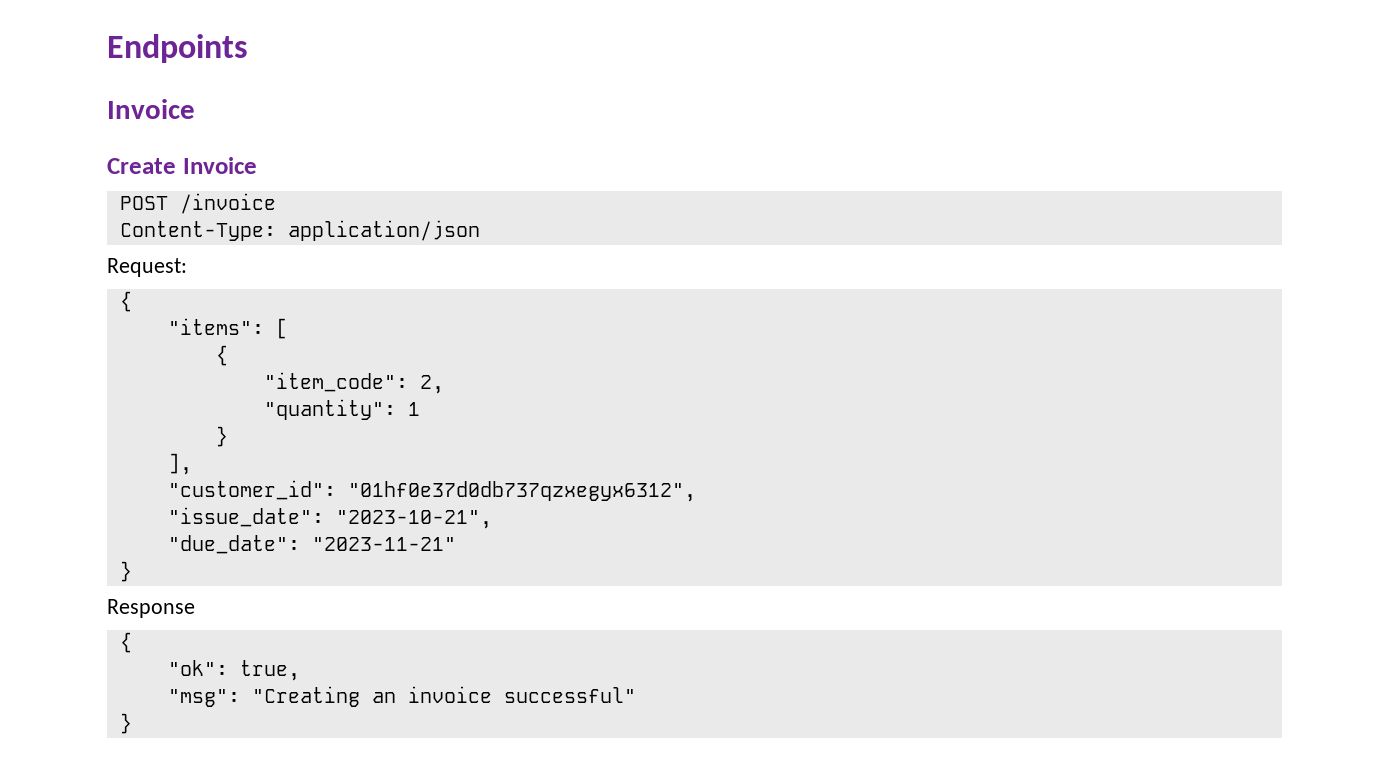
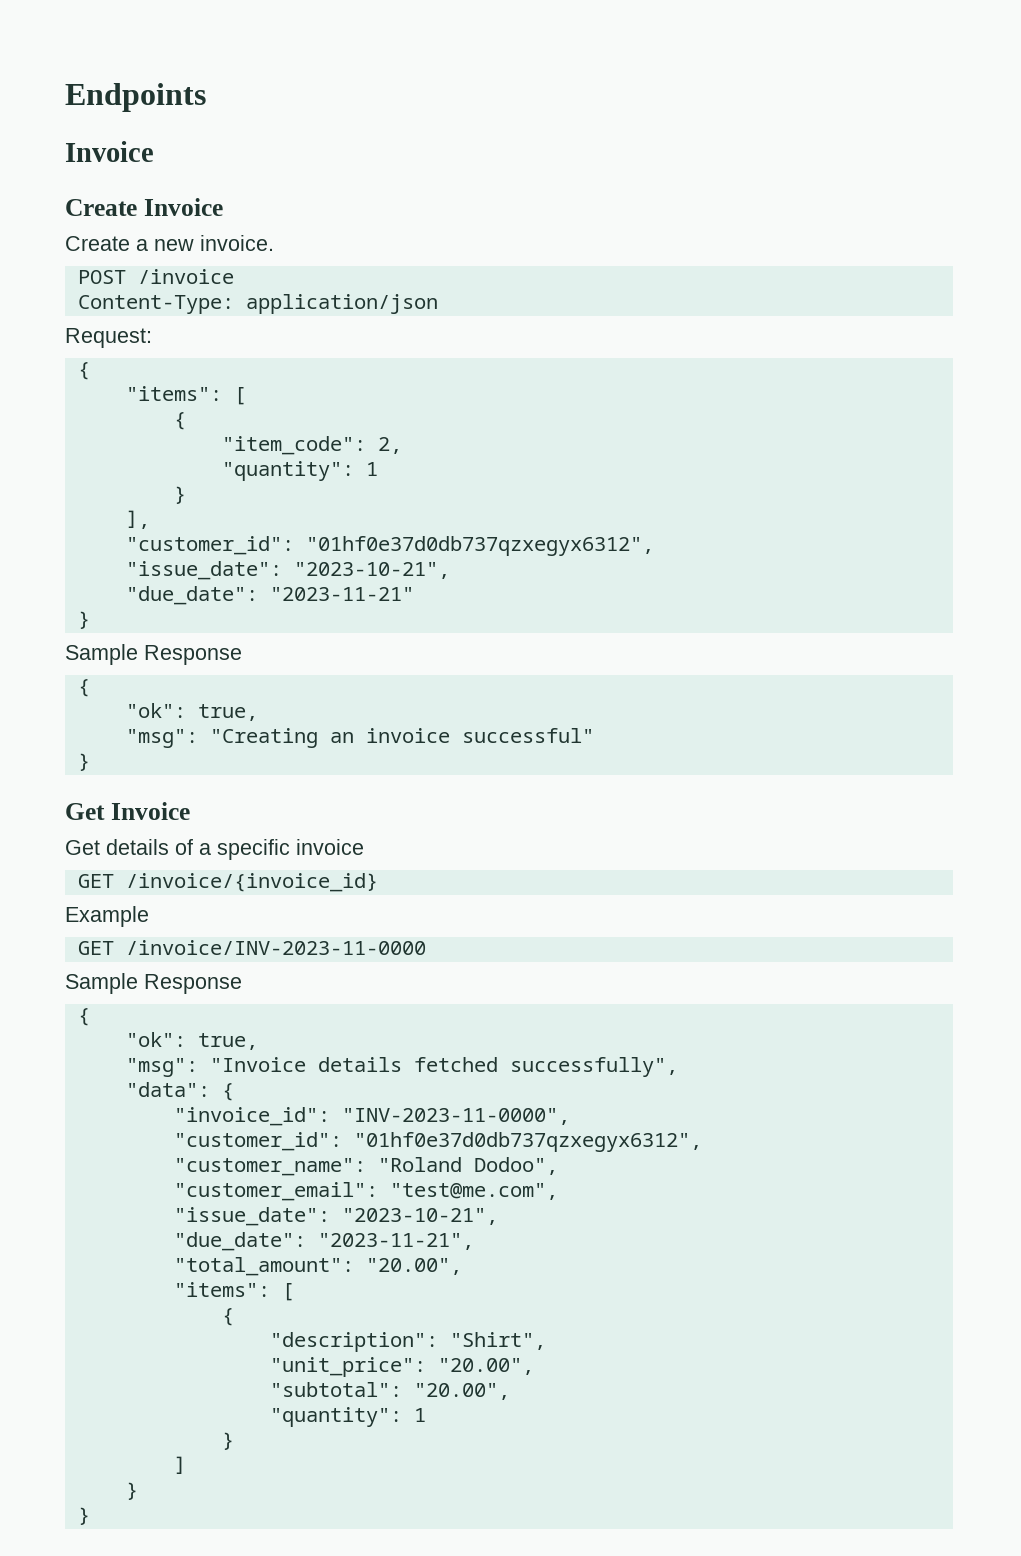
+ Create a new invoice.
  "due_date": "2023-11-21"
  }
- Response
+ Sample Response
+ Get Invoice
+ Get details of a specific invoice
+ GET /invoice/{invoice_id}
+ Example
+ GET /invoice/INV-2023-11-0000
+ Sample Response
+ {
+ "ok": true,
+ "msg": "Invoice details fetched successfully",
+ "data": {
+ "invoice_id": "INV-2023-11-0000",
+ "customer_id": "01hf0e37d0db737qzxegyx6312",
+ "customer_name": "Roland Dodoo",
+ "customer_email": "test@me.com",
+ "issue_date": "2023-10-21",
+ "due_date": "2023-11-21",
+ "total_amount": "20.00",
+ "items": [
+ {
+ "description": "Shirt",
+ "unit_price": "20.00",
+ "subtotal": "20.00",
+ "quantity": 1
+ }
+ ]
+ }
+ }

